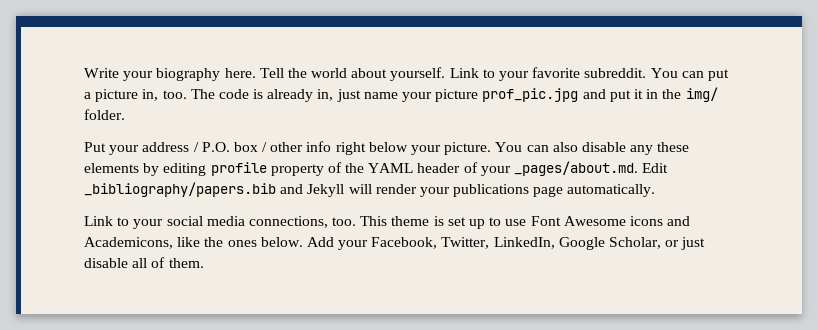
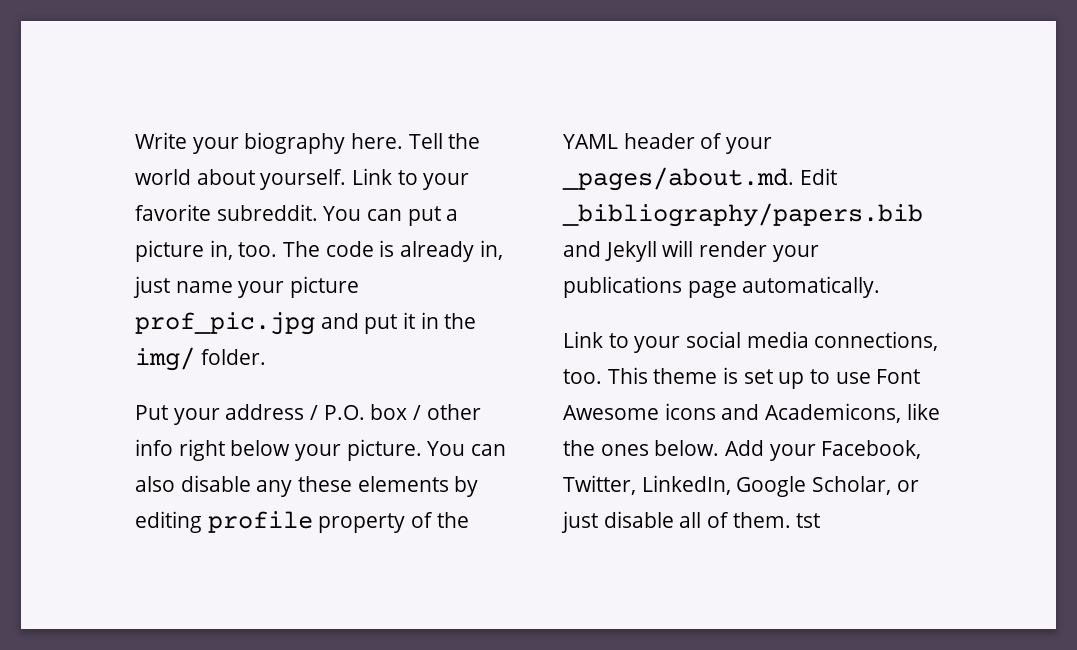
- Add your Facebook, Twitter, LinkedIn, Google Scholar, or just disable all of them.
+ Add your Facebook, Twitter, LinkedIn, Google Scholar, or just disable all of them. tst

